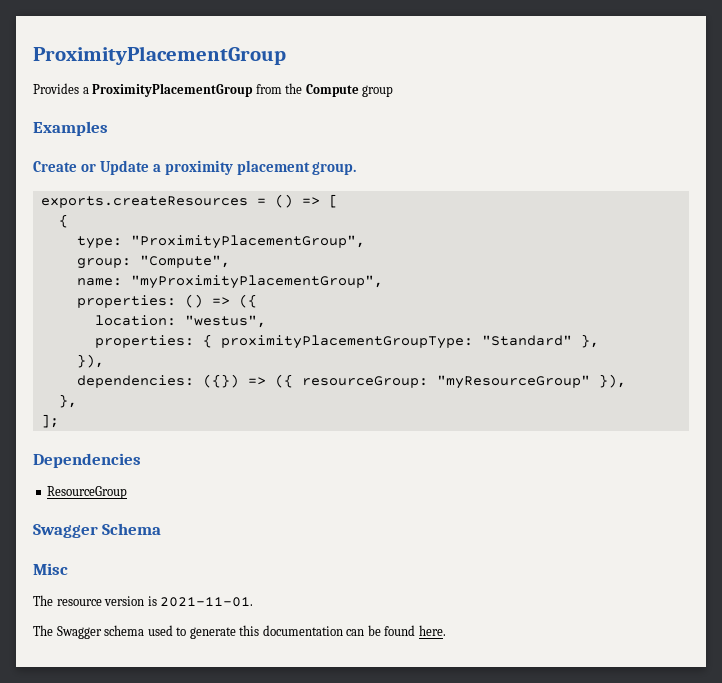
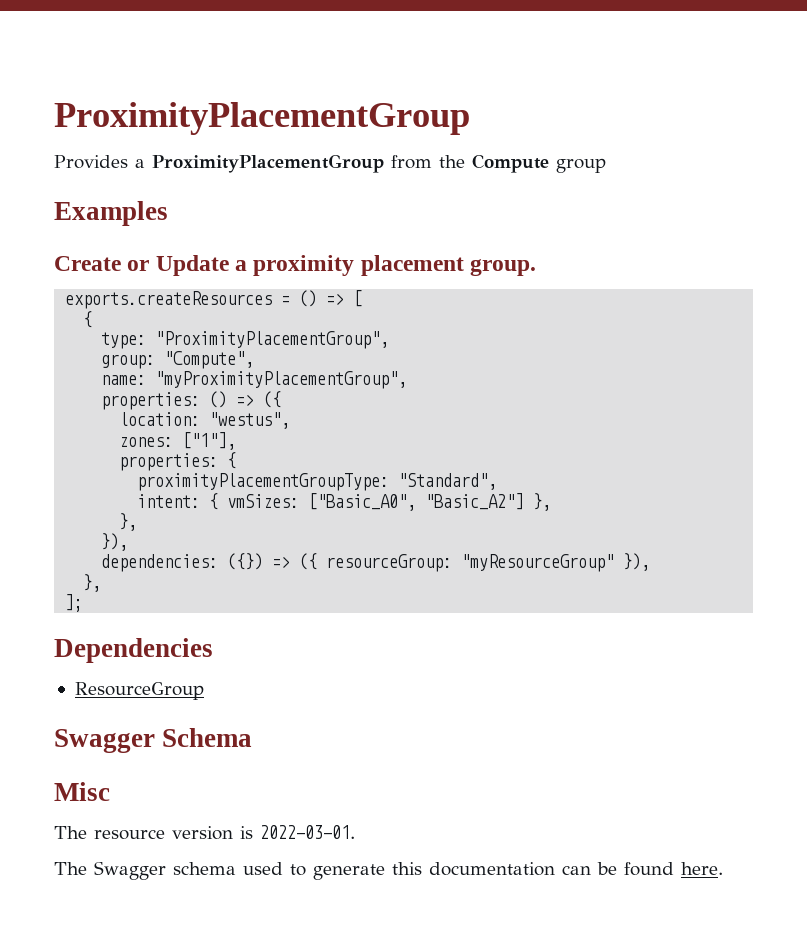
+ zones: ["1"],
- properties: { proximityPlacementGroupType: "Standard" },
+ properties: {
+ proximityPlacementGroupType: "Standard",
+ intent: { vmSizes: ["Basic_A0", "Basic_A2"] },
+ },
- The resource version is 2021-11-01.
+ The resource version is 2022-03-01.

